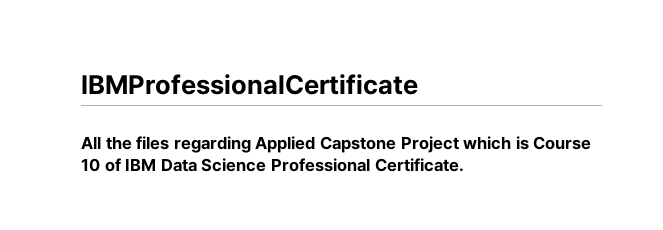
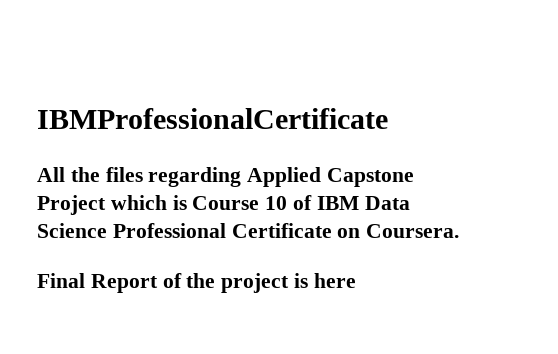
- All the files regarding Applied Capstone Project which is Course 10 of IBM Data Science Professional Certificate.
+ All the files regarding Applied Capstone Project which is Course 10 of IBM Data Science Professional Certificate on Coursera.
+ Final Report of the project is here

